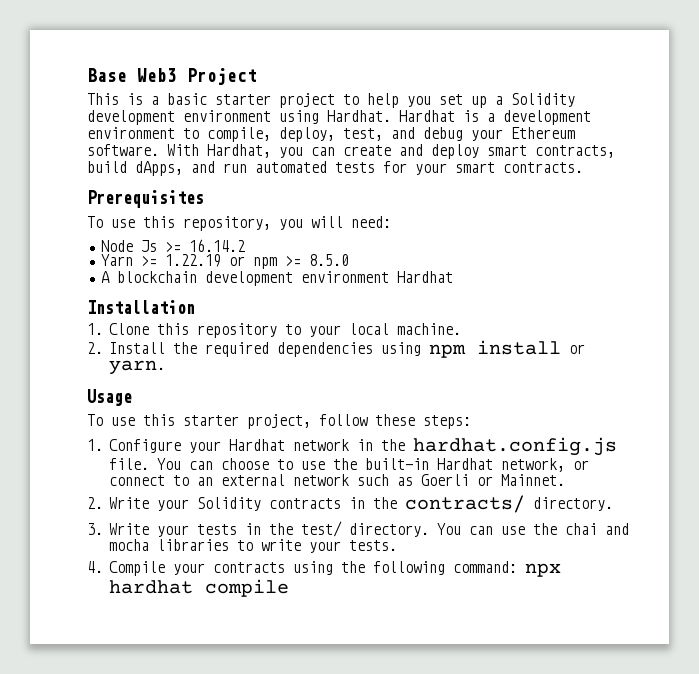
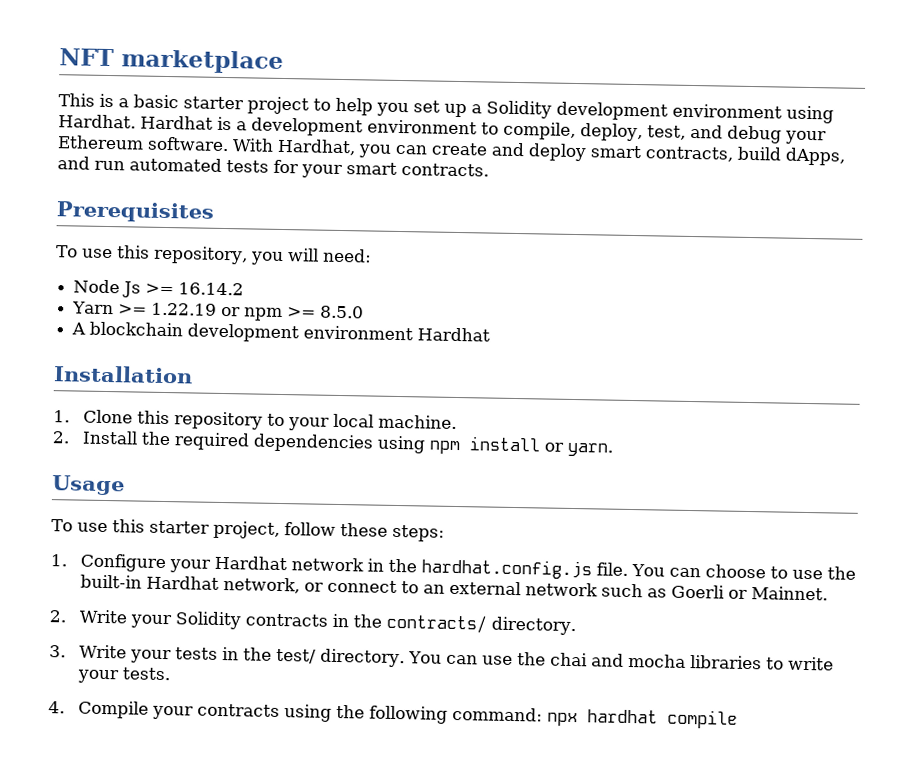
- Base Web3 Project
+ NFT marketplace

